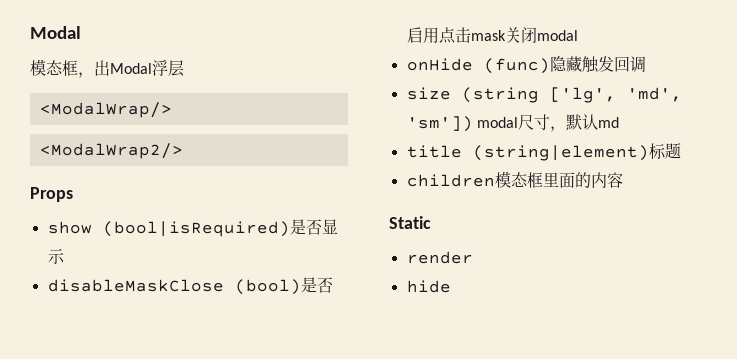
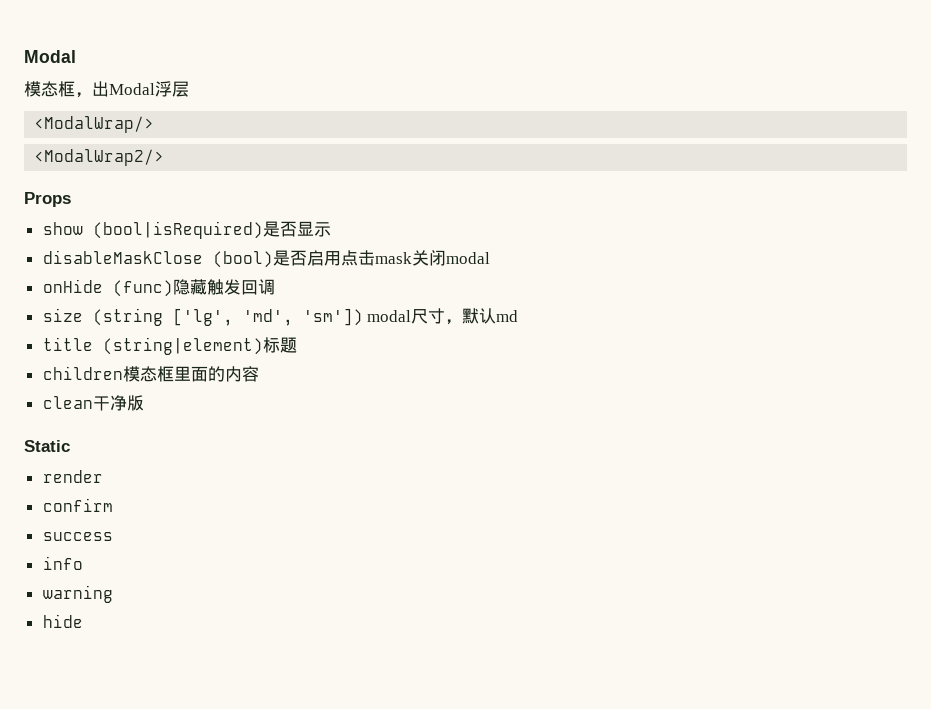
+ clean干净版
+ confirm
+ success
+ info
+ warning

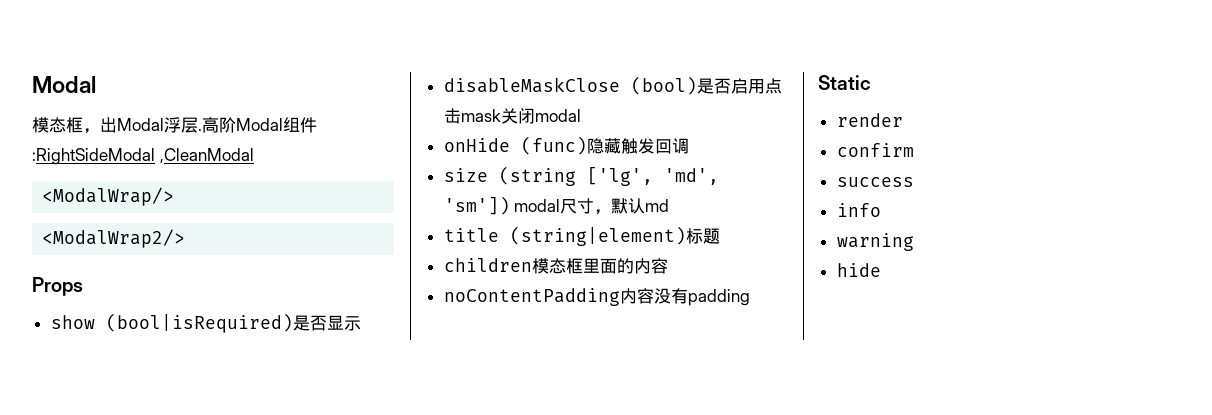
- 模态框，出Modal浮层
+ 模态框，出Modal浮层.高阶Modal组件:RightSideModal ,CleanModal
- clean干净版
+ noContentPadding内容没有padding

